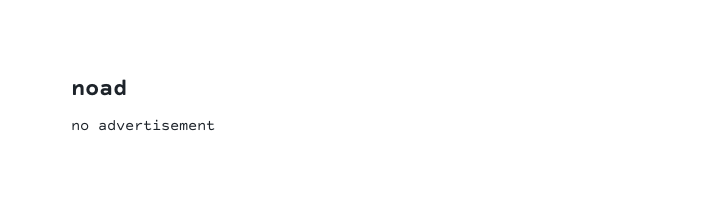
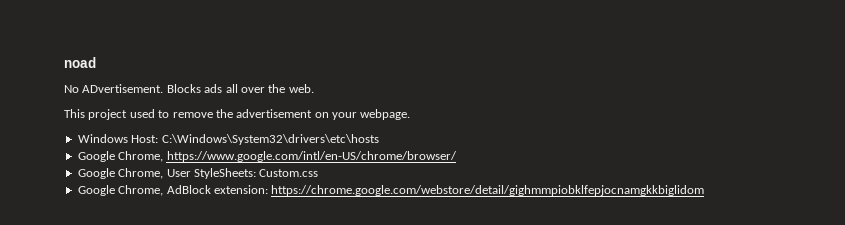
- no advertisement
+ No ADvertisement. Blocks ads all over the web.
+ This project used to remove the advertisement on your webpage.
+ Windows Host: C:\Windows\System32\drivers\etc\hosts
+ Google Chrome, https://www.google.com/intl/en-US/chrome/browser/
+ Google Chrome, User StyleSheets: Custom.css
+ Google Chrome, AdBlock extension: https://chrome.google.com/webstore/detail/gighmmpiobklfepjocnamgkkbiglidom

